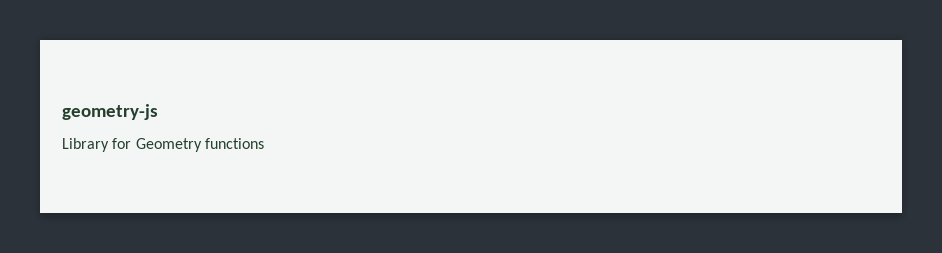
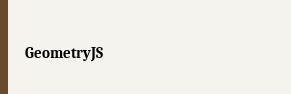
- geometry-js
- Library for Geometry functions
+ GeometryJS

